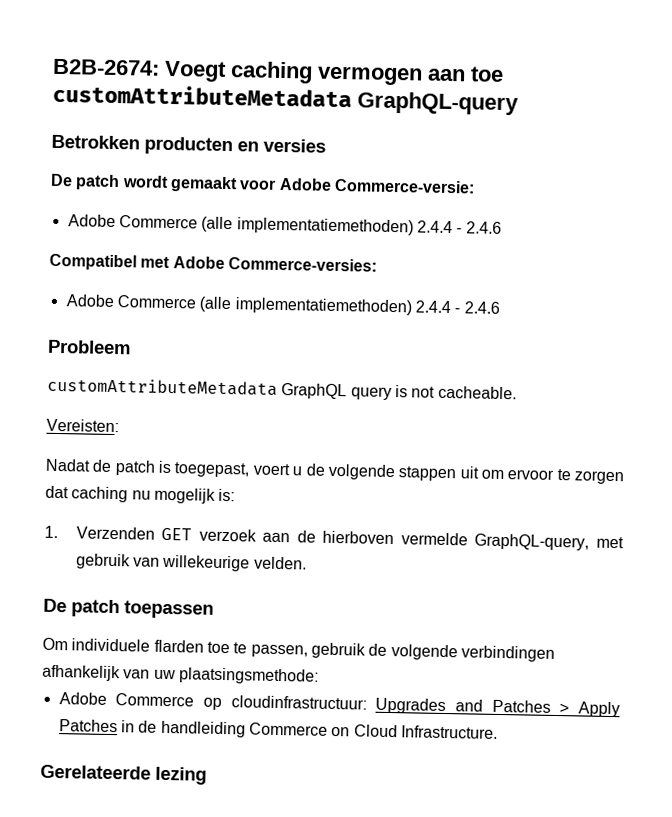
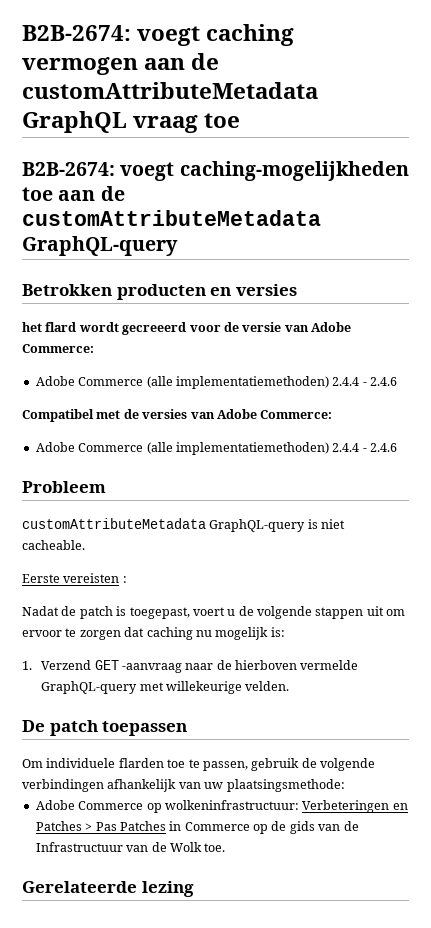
- B2B-2674: Voegt caching vermogen aan toe customAttributeMetadata GraphQL-query
+ B2B-2674: voegt caching vermogen aan de customAttributeMetadata GraphQL vraag toe
+ B2B-2674: voegt caching-mogelijkheden toe aan de customAttributeMetadata GraphQL-query
- De patch wordt gemaakt voor Adobe Commerce-versie:
+ het flard wordt gecreeerd voor de versie van Adobe Commerce:
- Compatibel met Adobe Commerce-versies:
+ Compatibel met de versies van Adobe Commerce:
- customAttributeMetadata GraphQL query is not cacheable.
- Vereisten:
+ customAttributeMetadata GraphQL-query is niet cacheable.
+ Eerste vereisten :
- 1. Verzenden GET verzoek aan de hierboven vermelde GraphQL-query, met gebruik van willekeurige velden.
+ 1. Verzend GET -aanvraag naar de hierboven vermelde GraphQL-query met willekeurige velden.
- Adobe Commerce op cloudinfrastructuur: Upgrades and Patches > Apply Patches in de handleiding Commerce on Cloud Infrastructure.
+ Adobe Commerce op wolkeninfrastructuur: Verbeteringen en Patches > Pas Patches in Commerce op de gids van de Infrastructuur van de Wolk toe.

